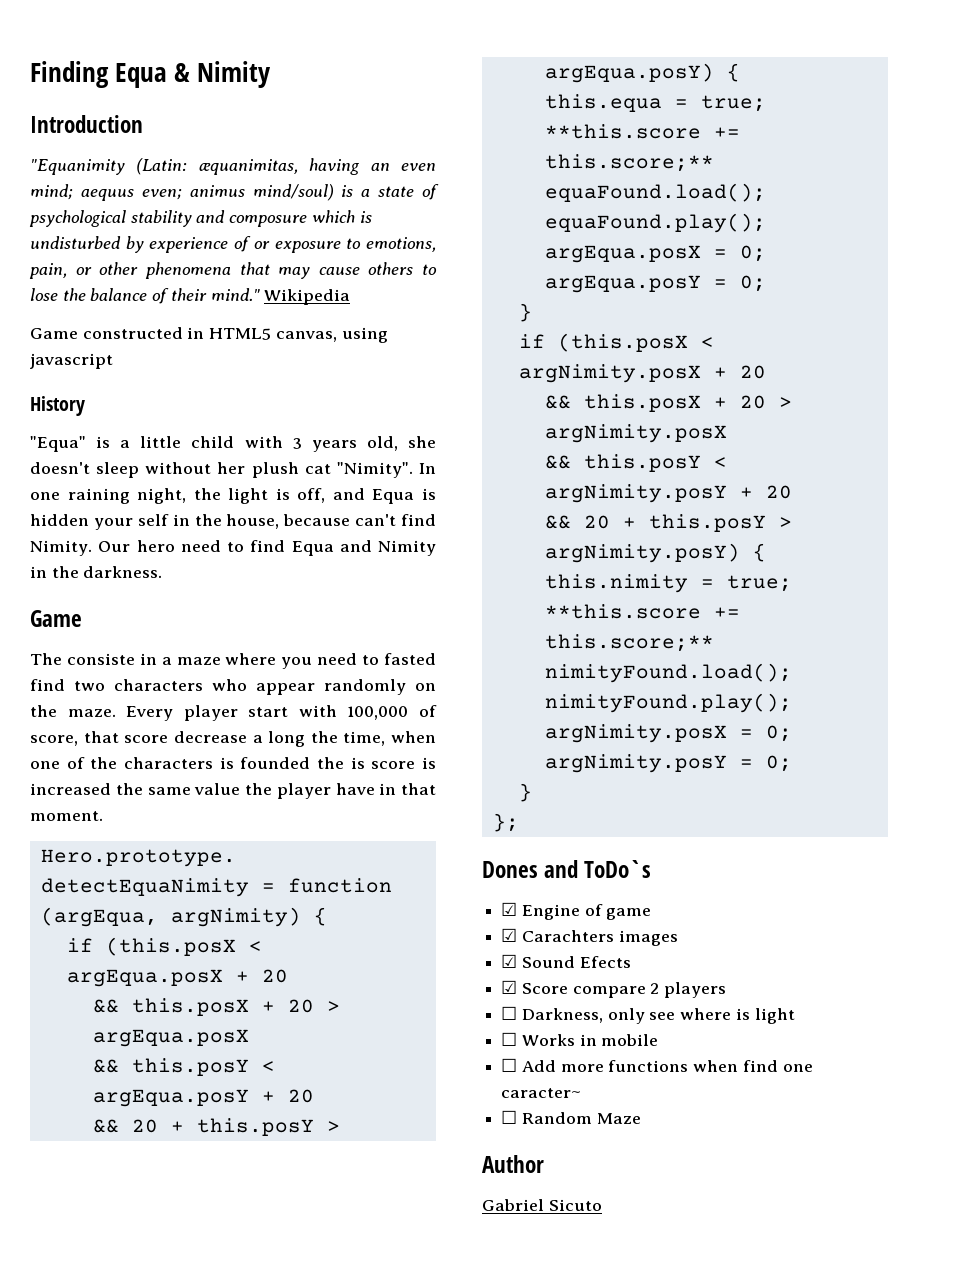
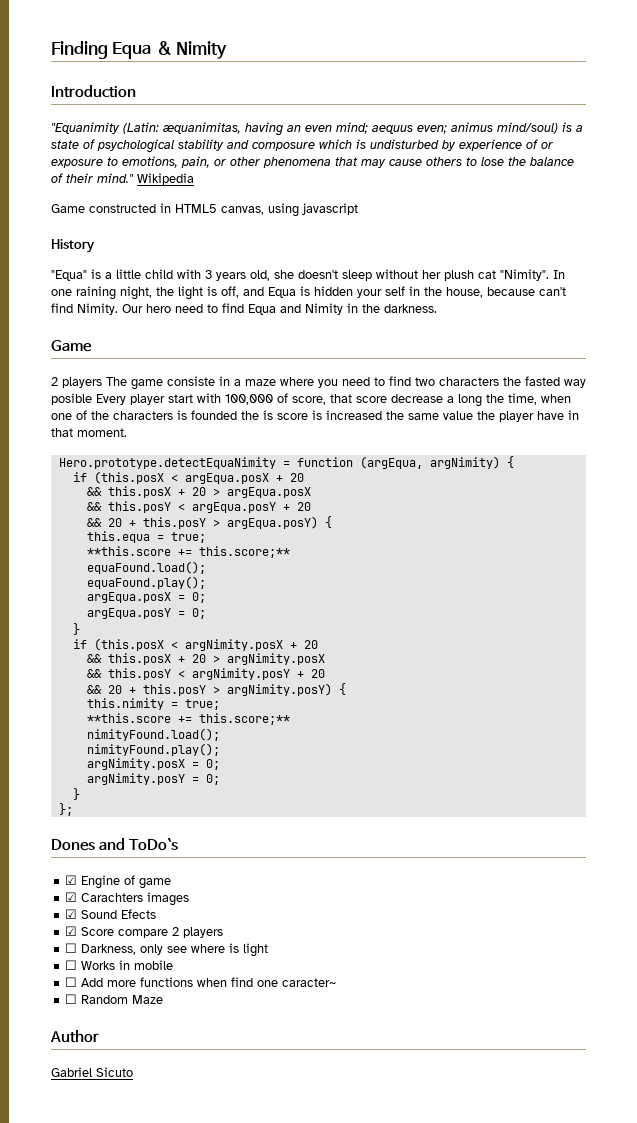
- The consiste in a maze where you need to fasted find two characters who appear randomly on the maze. Every player start with 100,000 of score, that score decrease a long the time, when one of the characters is founded the is score is increased the same value the player have in that moment.
+ 2 players The game consiste in a maze where you need to find two characters the fasted way posible Every player start with 100,000 of score, that score decrease a long the time, when one of the characters is founded the is score is increased the same value the player have in that moment.

